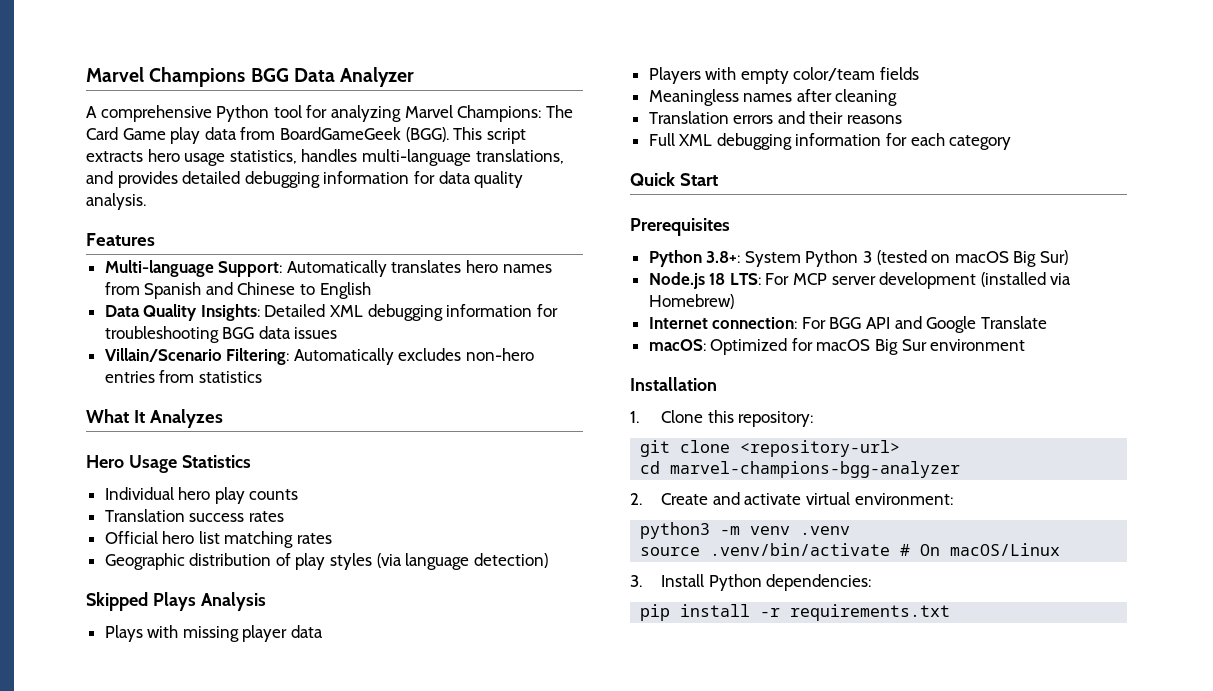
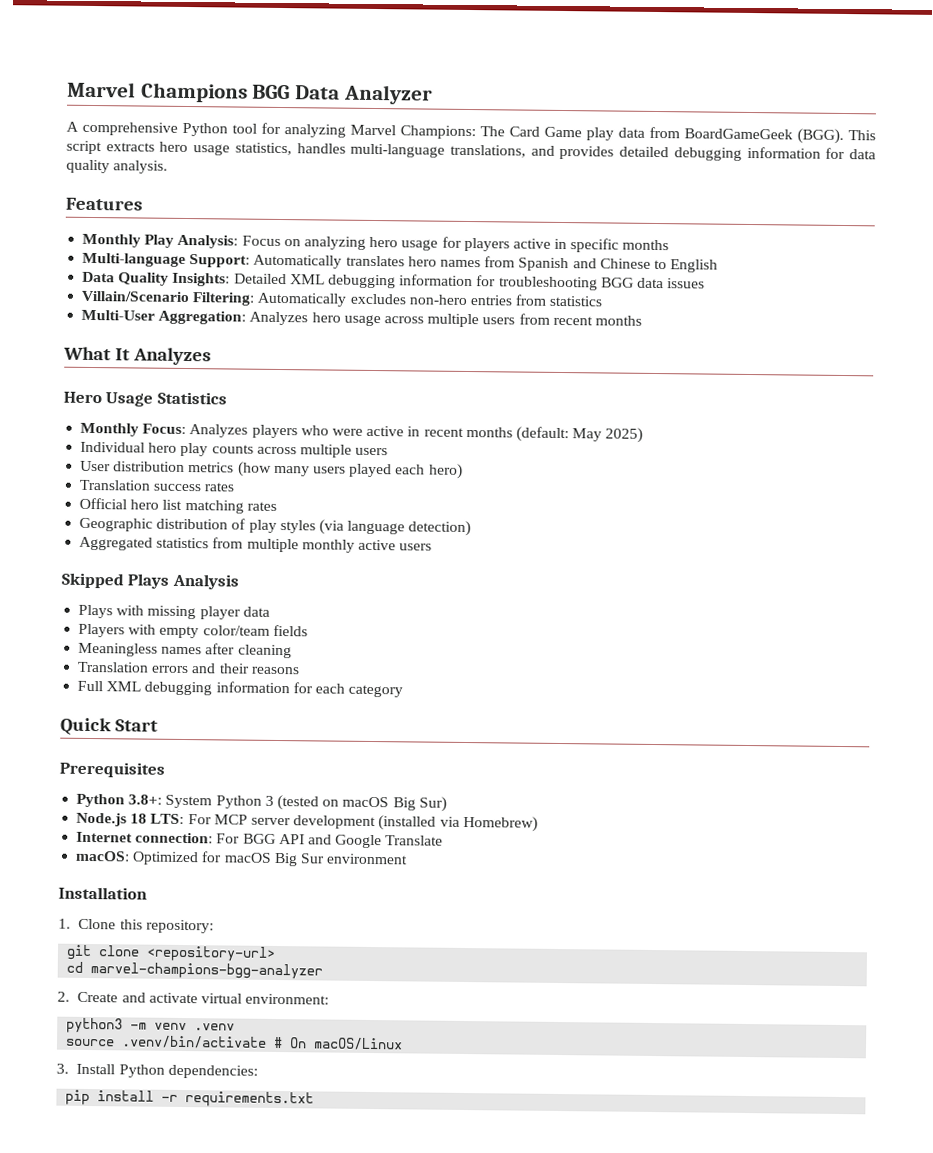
+ Monthly Play Analysis: Focus on analyzing hero usage for players active in specific months
+ Multi-User Aggregation: Analyzes hero usage across multiple users from recent months
- Individual hero play counts
+ Monthly Focus: Analyzes players who were active in recent months (default: May 2025)
+ Individual hero play counts across multiple users
+ User distribution metrics (how many users played each hero)
+ Aggregated statistics from multiple monthly active users

